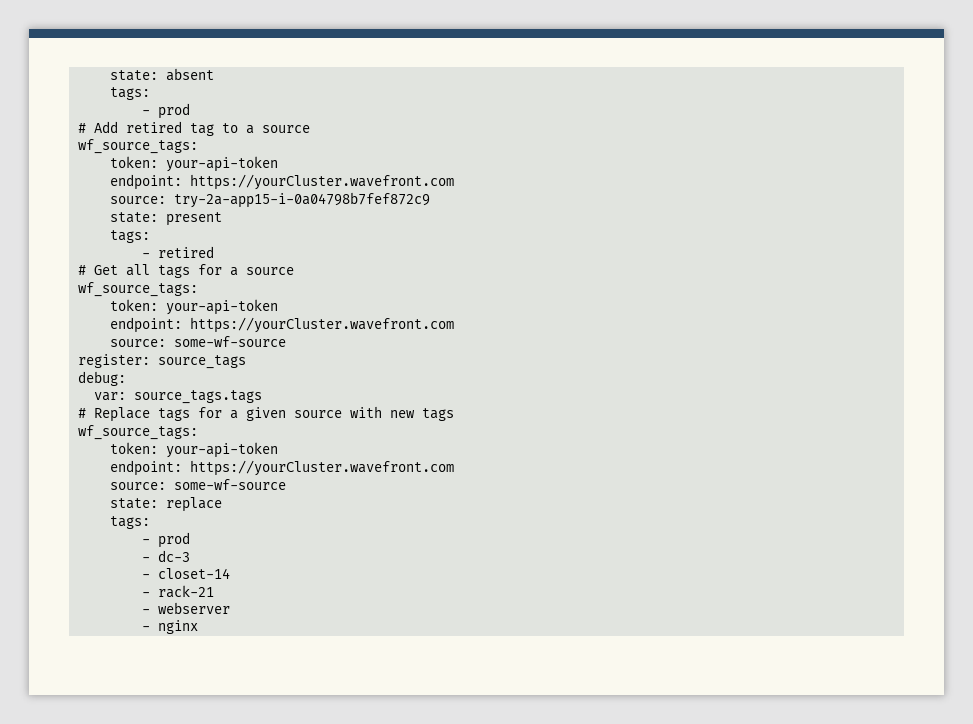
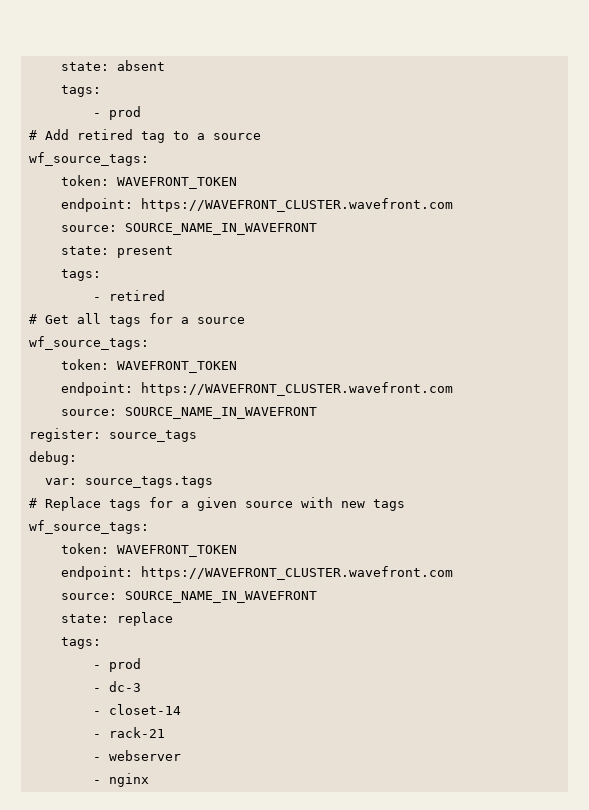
  # Add retired tag to a source
  wf_source_tags:
- token: your-api-token
- endpoint: https://yourCluster.wavefront.com
- source: try-2a-app15-i-0a04798b7fef872c9
+ token: WAVEFRONT_TOKEN
+ endpoint: https://WAVEFRONT_CLUSTER.wavefront.com
+ source: SOURCE_NAME_IN_WAVEFRONT
  # Get all tags for a source
  wf_source_tags:
- token: your-api-token
- endpoint: https://yourCluster.wavefront.com
- source: some-wf-source
+ token: WAVEFRONT_TOKEN
+ endpoint: https://WAVEFRONT_CLUSTER.wavefront.com
+ source: SOURCE_NAME_IN_WAVEFRONT
  # Replace tags for a given source with new tags
  wf_source_tags:
- token: your-api-token
- endpoint: https://yourCluster.wavefront.com
- source: some-wf-source
+ token: WAVEFRONT_TOKEN
+ endpoint: https://WAVEFRONT_CLUSTER.wavefront.com
+ source: SOURCE_NAME_IN_WAVEFRONT

